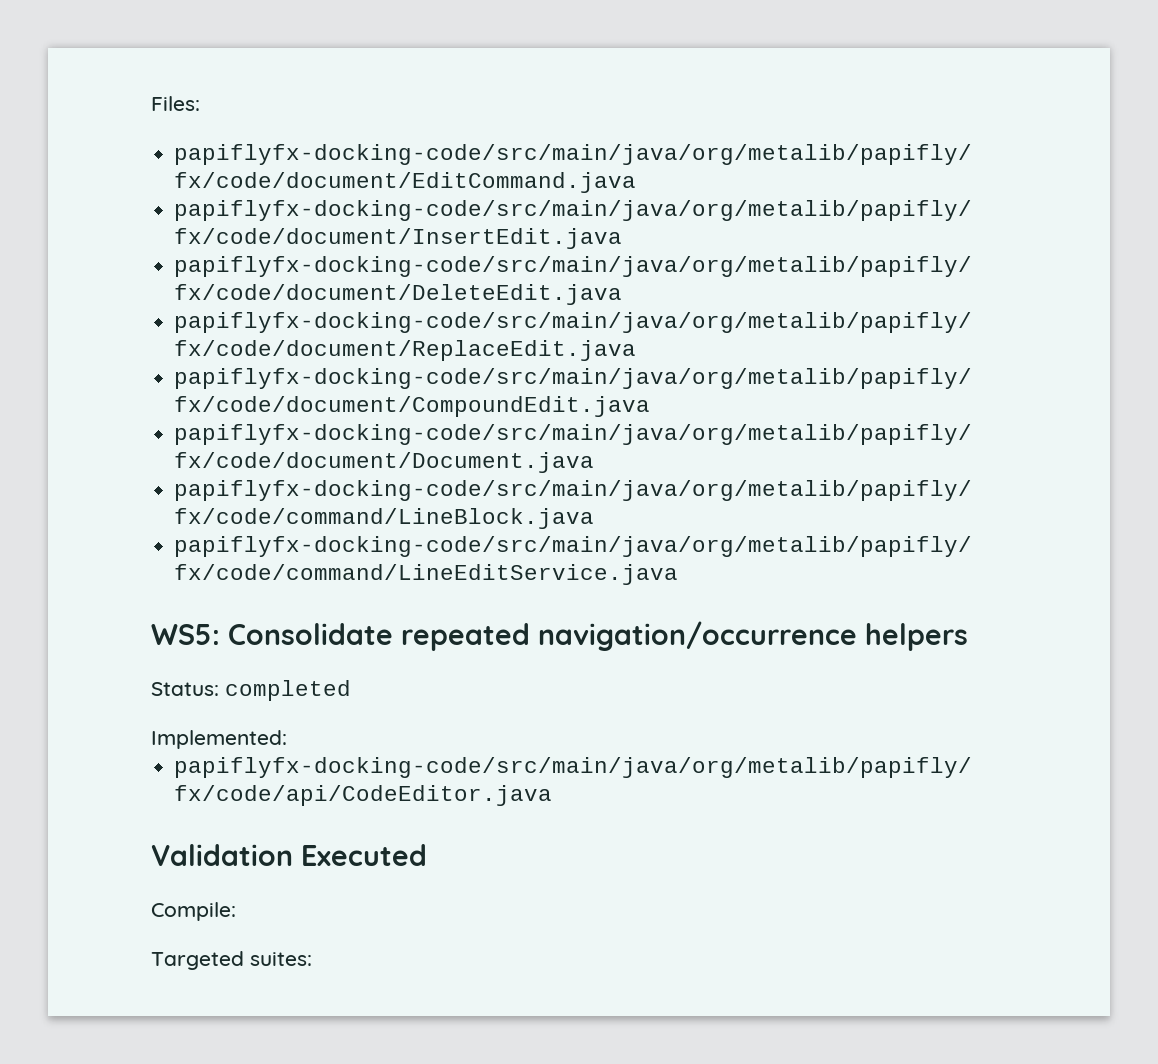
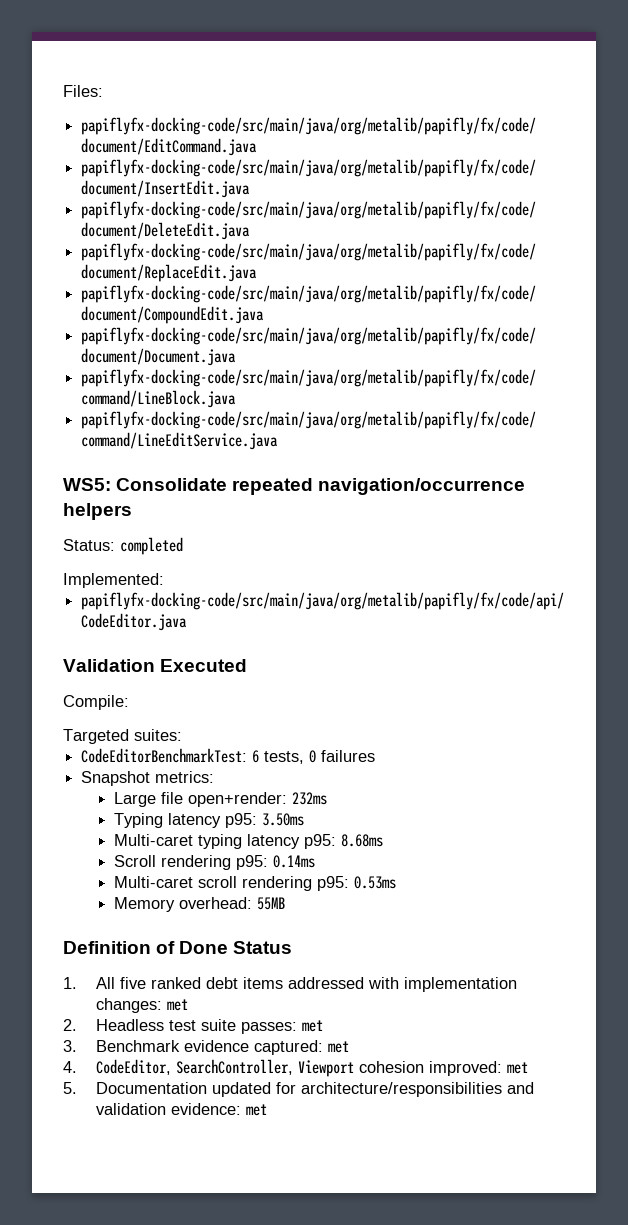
+ CodeEditorBenchmarkTest: 6 tests, 0 failures
+ Snapshot metrics:
+ Large file open+render: 232ms
+ Typing latency p95: 3.50ms
+ Multi-caret typing latency p95: 8.68ms
+ Scroll rendering p95: 0.14ms
+ Multi-caret scroll rendering p95: 0.53ms
+ Memory overhead: 55MB
+ Definition of Done Status
+ 1. All five ranked debt items addressed with implementation changes: met
+ 2. Headless test suite passes: met
+ 3. Benchmark evidence captured: met
+ 4. CodeEditor, SearchController, Viewport cohesion improved: met
+ 5. Documentation updated for architecture/responsibilities and validation evidence: met

